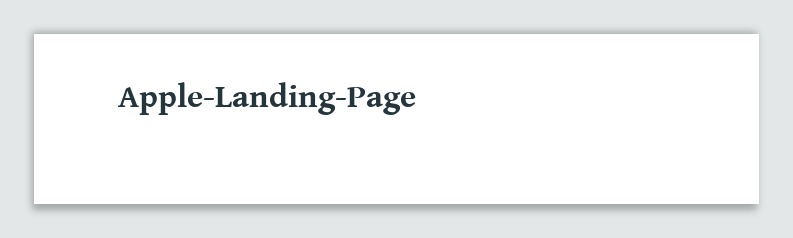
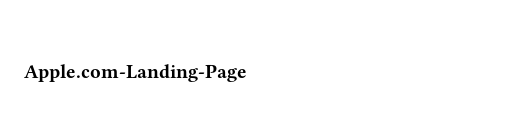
- Apple-Landing-Page
+ Apple.com-Landing-Page

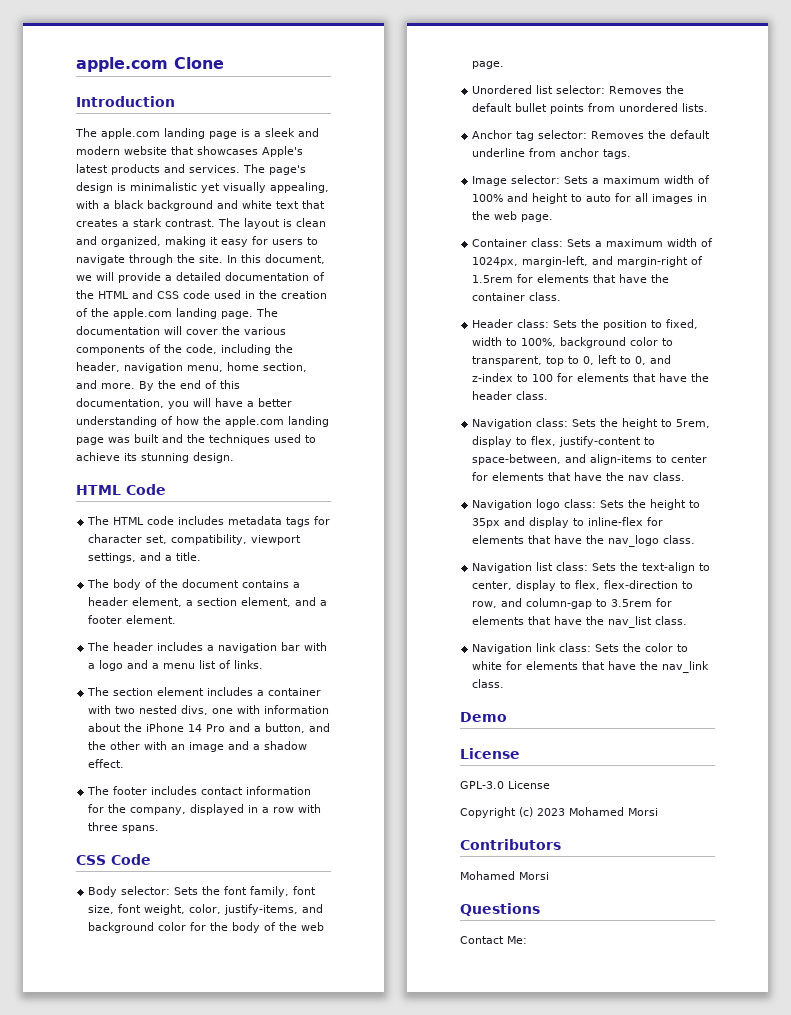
- Apple.com-Landing-Page
+ apple.com Clone
+ Introduction
+ The apple.com landing page is a sleek and modern website that showcases Apple's latest products and services. The page's design is minimalistic yet visually appealing, with a black background and white text that creates a stark contrast. The layout is clean and organized, making it easy for users to navigate through the site. In this document, we will provide a detailed documentation of the HTML and CSS code used in the creation of the apple.com landing page. The documentation will cover the various components of the code, including the header, navigation menu, home section, and more. By the end of this documentation, you will have a better understanding of how the apple.com landing page was built and the techniques used to achieve its stunning design.
+ HTML Code
+ The HTML code includes metadata tags for character set, compatibility, viewport settings, and a title.
+ The body of the document contains a header element, a section element, and a footer element.
+ The header includes a navigation bar with a logo and a menu list of links.
+ The section element includes a container with two nested divs, one with information about the iPhone 14 Pro and a button, and the other with an image and a shadow effect.
+ The footer includes contact information for the company, displayed in a row with three spans.
+ CSS Code
+ Body selector: Sets the font family, font size, font weight, color, justify-items, and background color for the body of the web page.
+ Unordered list selector: Removes the default bullet points from unordered lists.
+ Anchor tag selector: Removes the default underline from anchor tags.
+ Image selector: Sets a maximum width of 100% and height to auto for all images in the web page.
+ Container class: Sets a maximum width of 1024px, margin-left, and margin-right of 1.5rem for elements that have the container class.
+ Header class: Sets the position to fixed, width to 100%, background color to transparent, top to 0, left to 0, and z-index to 100 for elements that have the header class.
+ Navigation class: Sets the height to 5rem, display to flex, justify-content to space-between, and align-items to center for elements that have the nav class.
+ Navigation logo class: Sets the height to 35px and display to inline-flex for elements that have the nav_logo class.
+ Navigation list class: Sets the text-align to center, display to flex, flex-direction to row, and column-gap to 3.5rem for elements that have the nav_list class.
+ Navigation link class: Sets the color to white for elements that have the nav_link class.
+ Demo
+ License
+ GPL-3.0 License
+ Copyright (c) 2023 Mohamed Morsi
+ Contributors
+ Mohamed Morsi
+ Questions
+ Contact Me:

